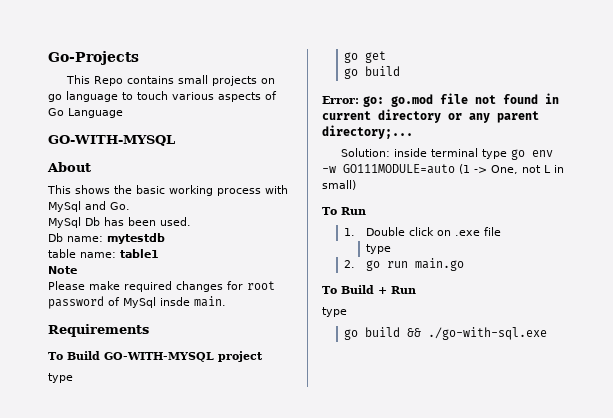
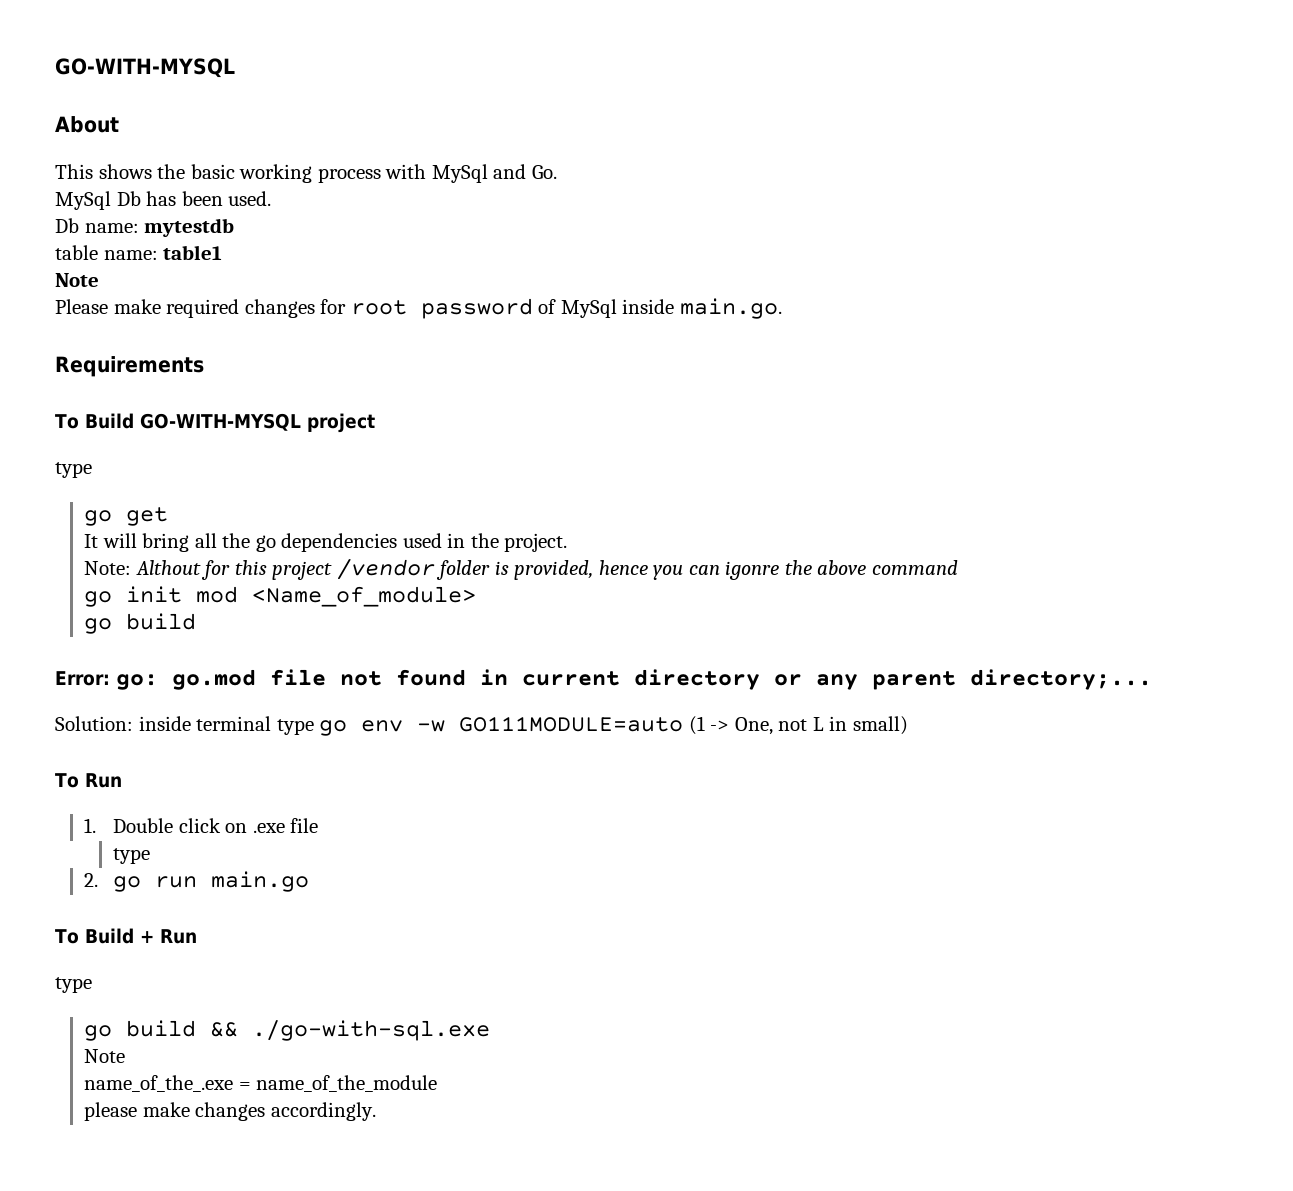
- Go-Projects
- This Repo contains small projects on go language to touch various aspects of Go Language
- Please make required changes for root password of MySql insde main.
+ Please make required changes for root password of MySql inside main.go.
+ It will bring all the go dependencies used in the project.
+ Note: Althout for this project /vendor folder is provided, hence you can igonre the above command
+ go init mod <Name_of_module>
  go build && ./go-with-sql.exe
+ Note
+ name_of_the_.exe = name_of_the_module
+ please make changes accordingly.

